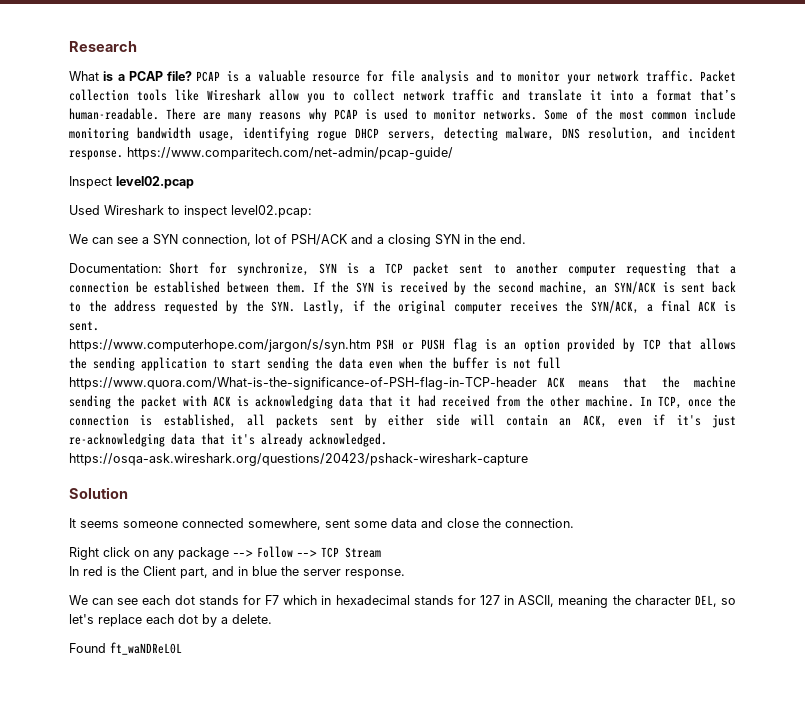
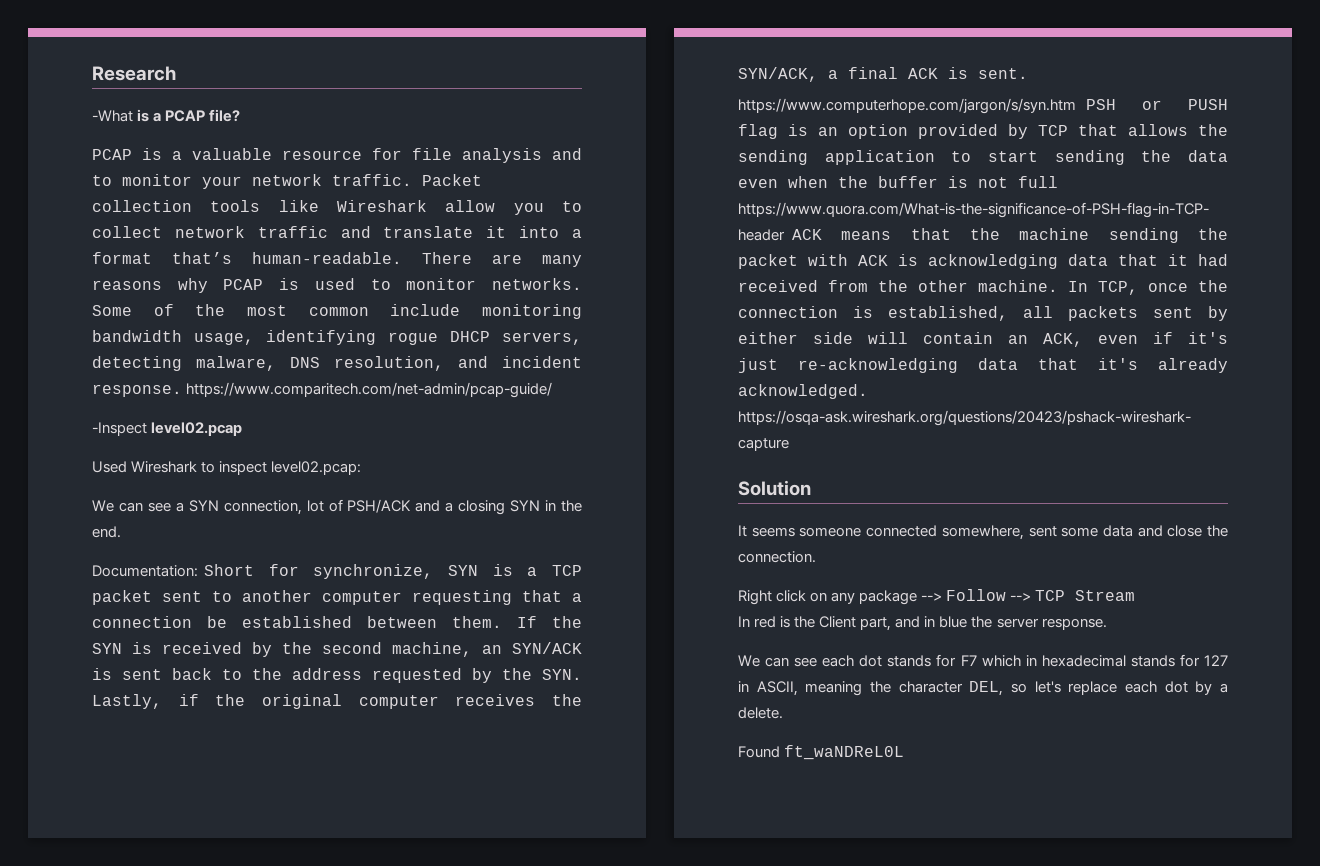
- What is a PCAP file? PCAP is a valuable resource for file analysis and to monitor your network traffic.
+ -What is a PCAP file?
+ PCAP is a valuable resource for file analysis and to monitor your network traffic.
- Inspect level02.pcap
+ -Inspect level02.pcap

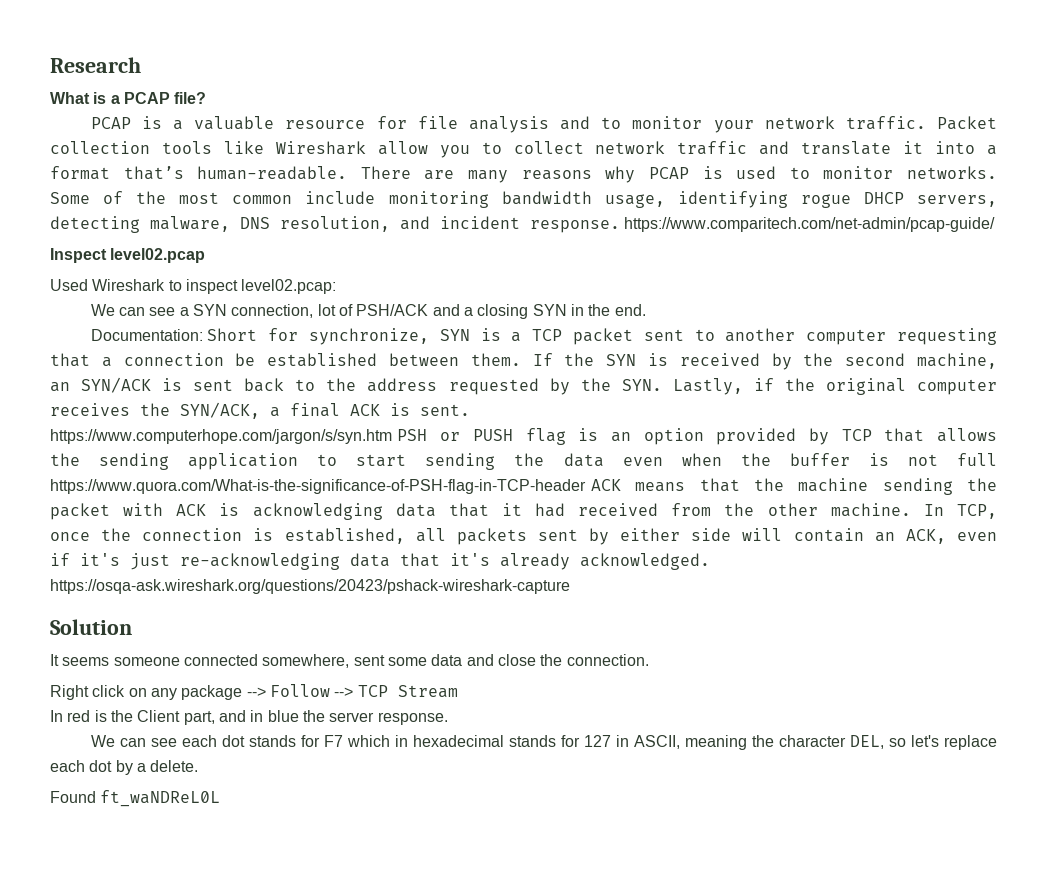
- -What is a PCAP file?
+ What is a PCAP file?
- -Inspect level02.pcap
+ Inspect level02.pcap

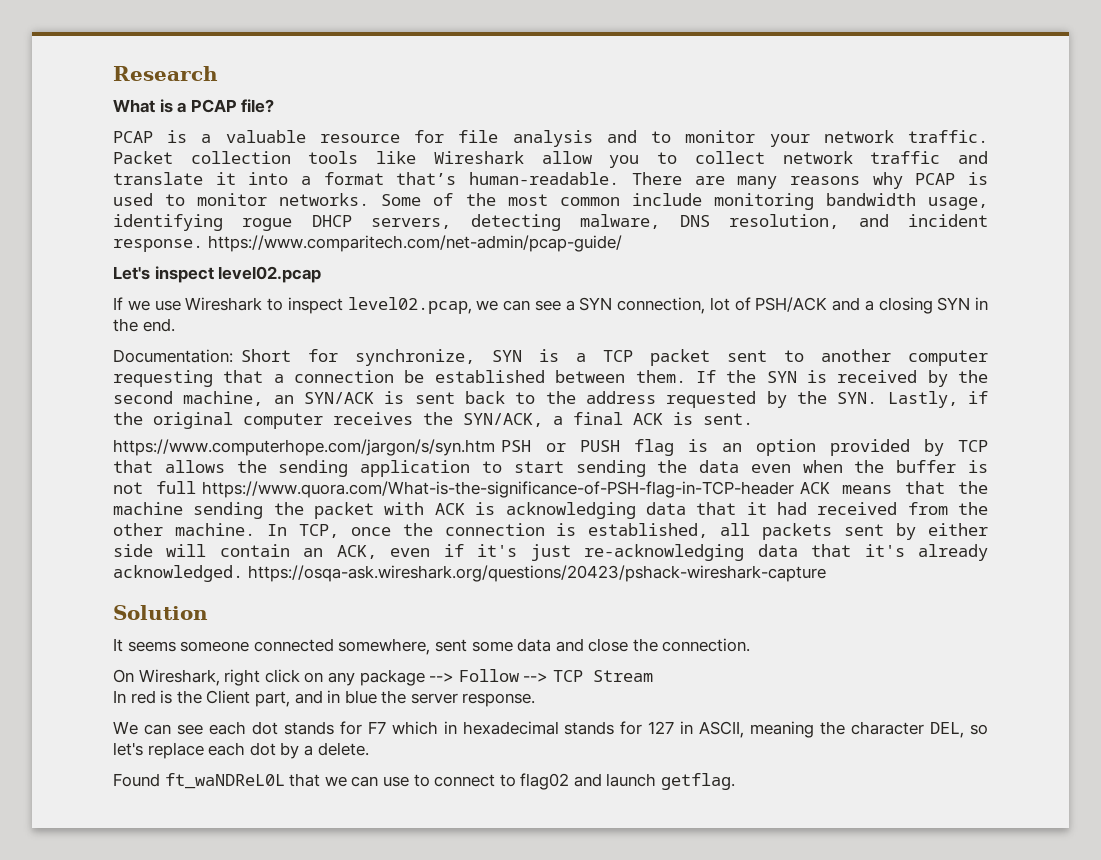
- Inspect level02.pcap
+ Let's inspect level02.pcap
- Used Wireshark to inspect level02.pcap:
- We can see a SYN connection, lot of PSH/ACK and a closing SYN in the end.
+ If we use Wireshark to inspect level02.pcap, we can see a SYN connection, lot of PSH/ACK and a closing SYN in the end.
- Right click on any package --> Follow --> TCP Stream
+ On Wireshark, right click on any package --> Follow --> TCP Stream
- Found ft_waNDReL0L
+ Found ft_waNDReL0L that we can use to connect to flag02 and launch getflag.

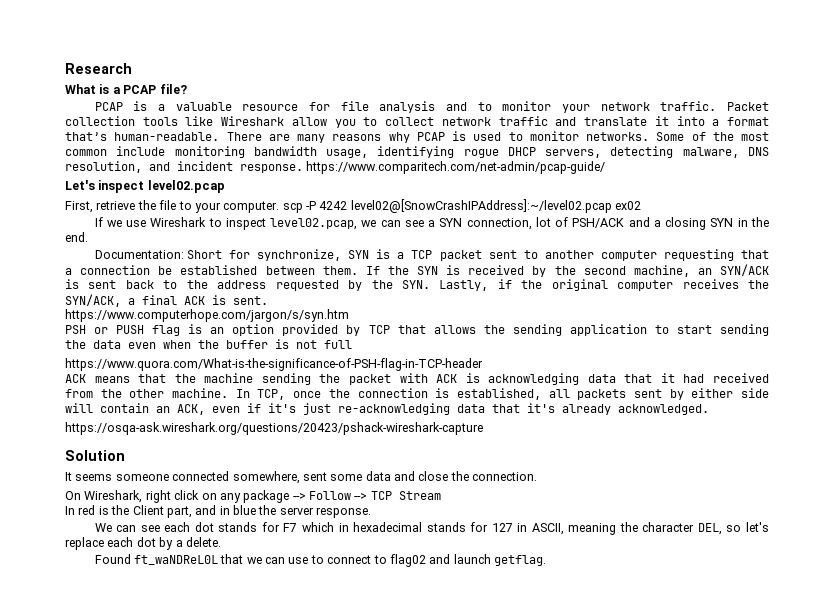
+ First, retrieve the file to your computer. scp -P 4242 level02@[SnowCrashIPAddress]:~/level02.pcap ex02
- https://www.computerhope.com/jargon/s/syn.htm PSH or PUSH flag is an option provided by TCP that allows the sending application to start sending the data even when the buffer is not full https://www.quora.com/What-is-the-significance-of-PSH-flag-in-TCP-header ACK means that the machine sending the packet with ACK is acknowledging data that it had received from the other machine.
+ https://www.computerhope.com/jargon/s/syn.htm
+ PSH or PUSH flag is an option provided by TCP that allows the sending application to start sending the data even when the buffer is not full
+ https://www.quora.com/What-is-the-significance-of-PSH-flag-in-TCP-header
+ ACK means that the machine sending the packet with ACK is acknowledging data that it had received from the other machine.
- In TCP, once the connection is established, all packets sent by either side will contain an ACK, even if it's just re-acknowledging data that it's already acknowledged. https://osqa-ask.wireshark.org/questions/20423/pshack-wireshark-capture
+ In TCP, once the connection is established, all packets sent by either side will contain an ACK, even if it's just re-acknowledging data that it's already acknowledged.
+ https://osqa-ask.wireshark.org/questions/20423/pshack-wireshark-capture

